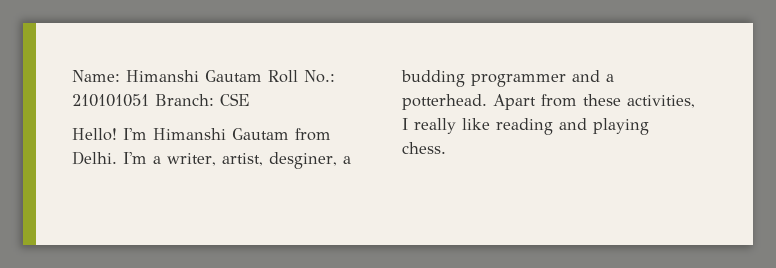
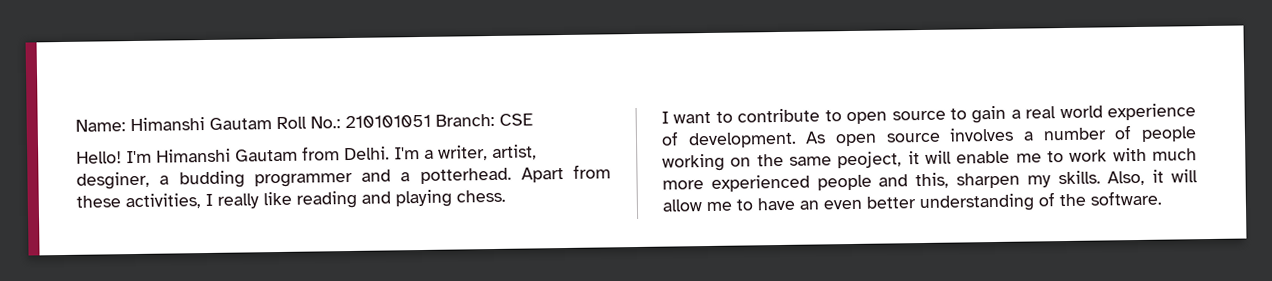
+ I want to contribute to open source to gain a real world experience of development. As open source involves a number of people working on the same peoject, it will enable me to work with much more experienced people and this, sharpen my skills. Also, it will allow me to have an even better understanding of the software.

